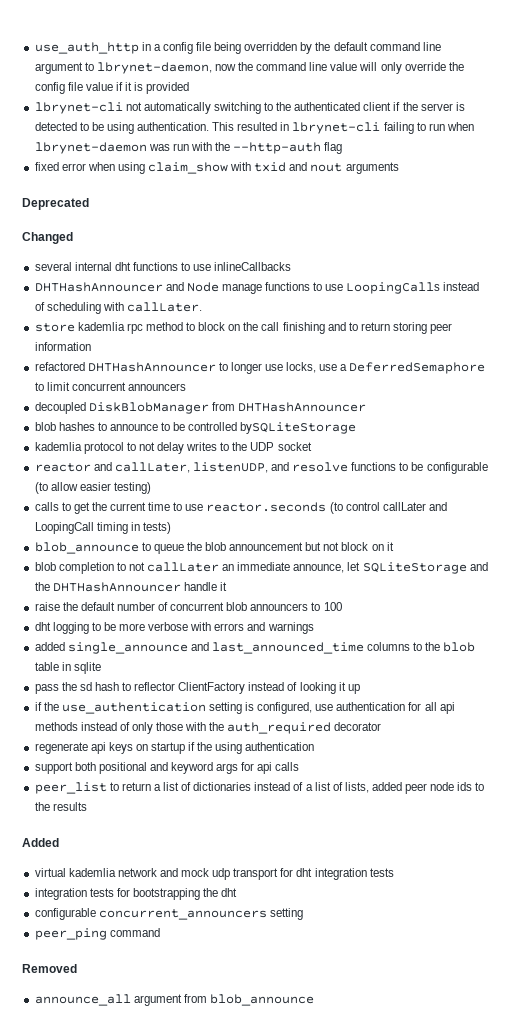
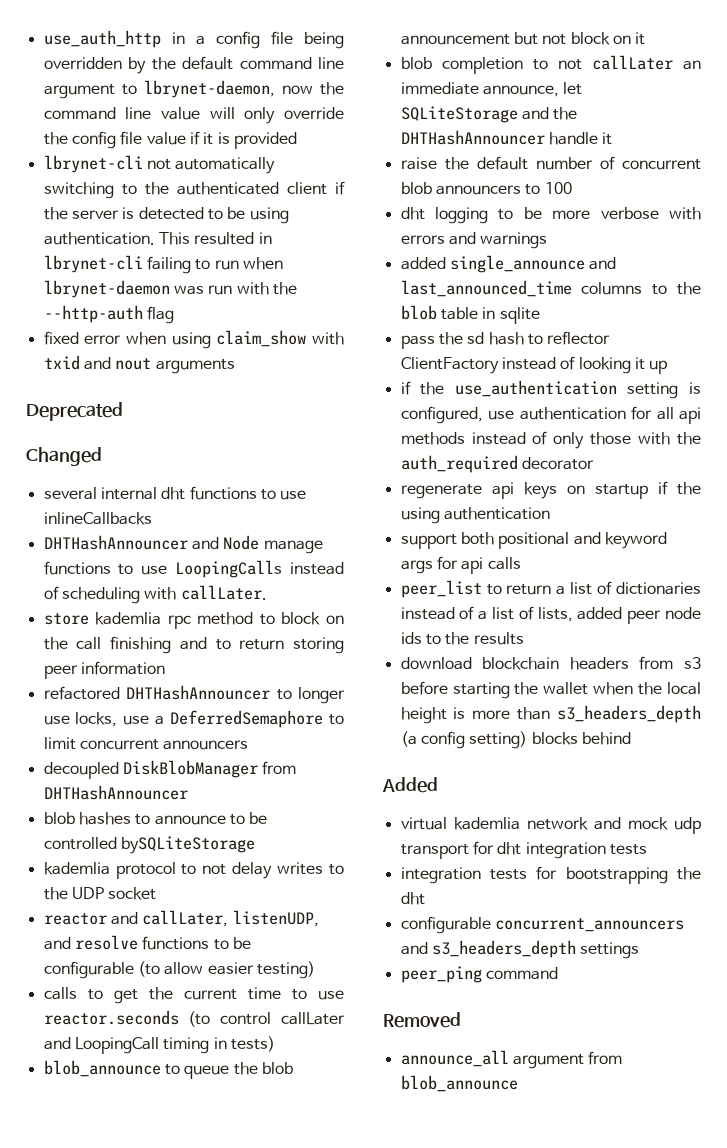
+ download blockchain headers from s3 before starting the wallet when the local height is more than s3_headers_depth (a config setting) blocks behind
- configurable concurrent_announcers setting
+ configurable concurrent_announcers and s3_headers_depth settings

